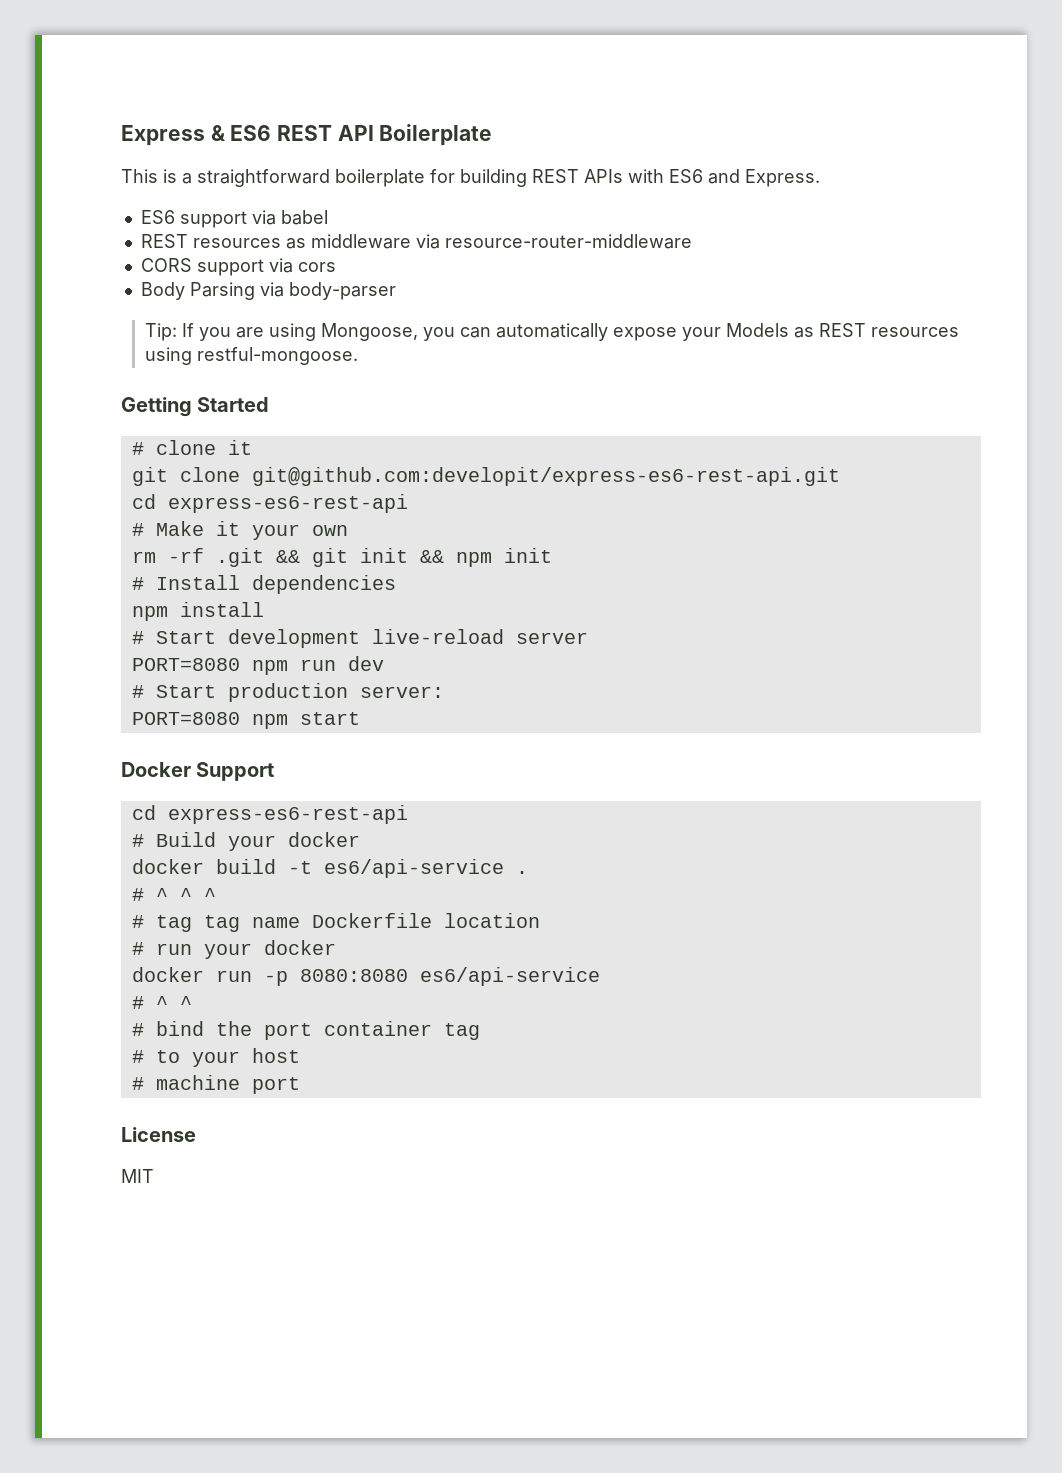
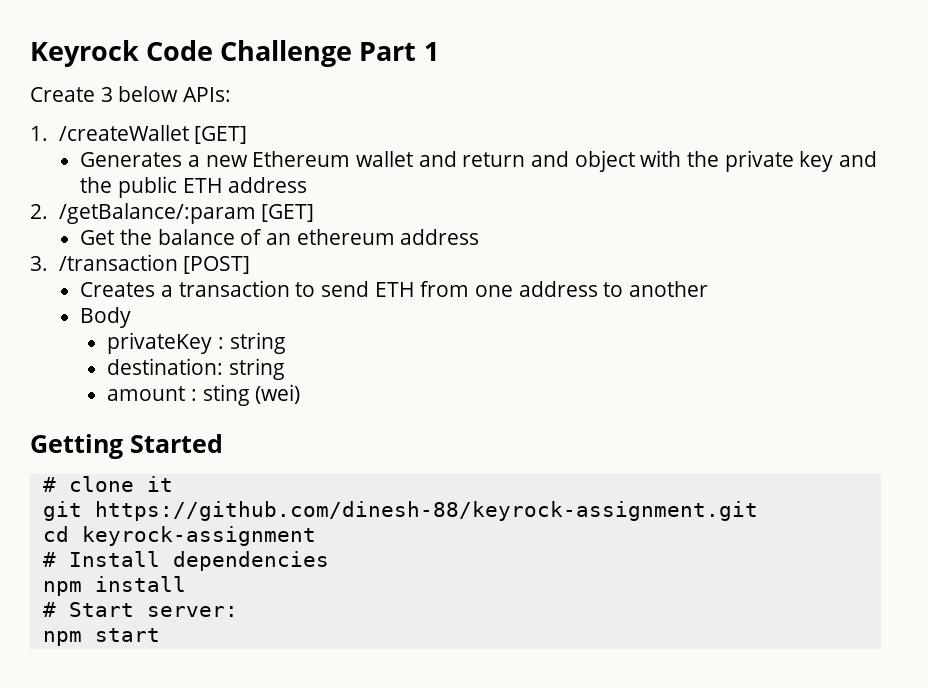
- Express & ES6 REST API Boilerplate
- This is a straightforward boilerplate for building REST APIs with ES6 and Express.
- ES6 support via babel
- REST resources as middleware via resource-router-middleware
- CORS support via cors
- Body Parsing via body-parser
- Tip: If you are using Mongoose, you can automatically expose your Models as REST resources using restful-mongoose.
+ Keyrock Code Challenge Part 1
+ Create 3 below APIs:
+ 1. /createWallet [GET]
+ Generates a new Ethereum wallet and return and object with the private key and the public ETH address
+ 2. /getBalance/:param [GET]
+ Get the balance of an ethereum address
+ 3. /transaction [POST]
+ Creates a transaction to send ETH from one address to another
+ Body
+ privateKey : string
+ destination: string
+ amount : sting (wei)
- git clone git@github.com:developit/express-es6-rest-api.git
- cd express-es6-rest-api
- # Make it your own
- rm -rf .git && git init && npm init
+ git https://github.com/dinesh-88/keyrock-assignment.git
+ cd keyrock-assignment
- # Start development live-reload server
- PORT=8080 npm run dev
- # Start production server:
+ # Start server:
- PORT=8080 npm start
+ npm start
- Docker Support
- cd express-es6-rest-api
- # Build your docker
- docker build -t es6/api-service .
- # ^ ^ ^
- # tag tag name Dockerfile location
- # run your docker
- docker run -p 8080:8080 es6/api-service
- # ^ ^
- # bind the port container tag
- # to your host
- # machine port
- License
- MIT

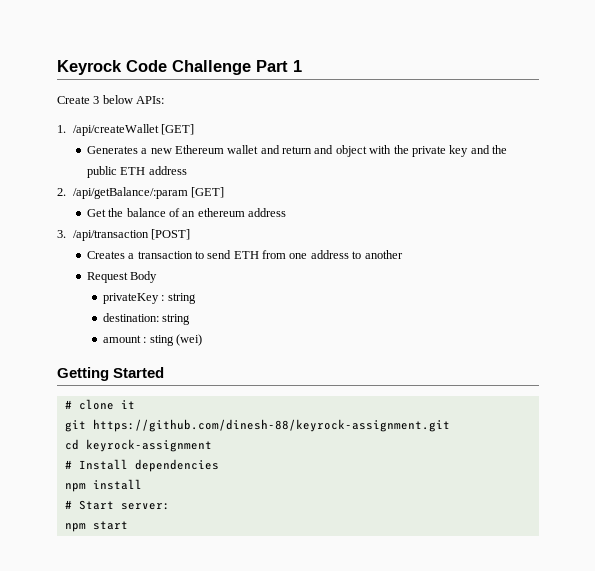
- 1. /createWallet [GET]
+ 1. /api/createWallet [GET]
- 2. /getBalance/:param [GET]
+ 2. /api/getBalance/:param [GET]
- 3. /transaction [POST]
+ 3. /api/transaction [POST]
- Body
+ Request Body

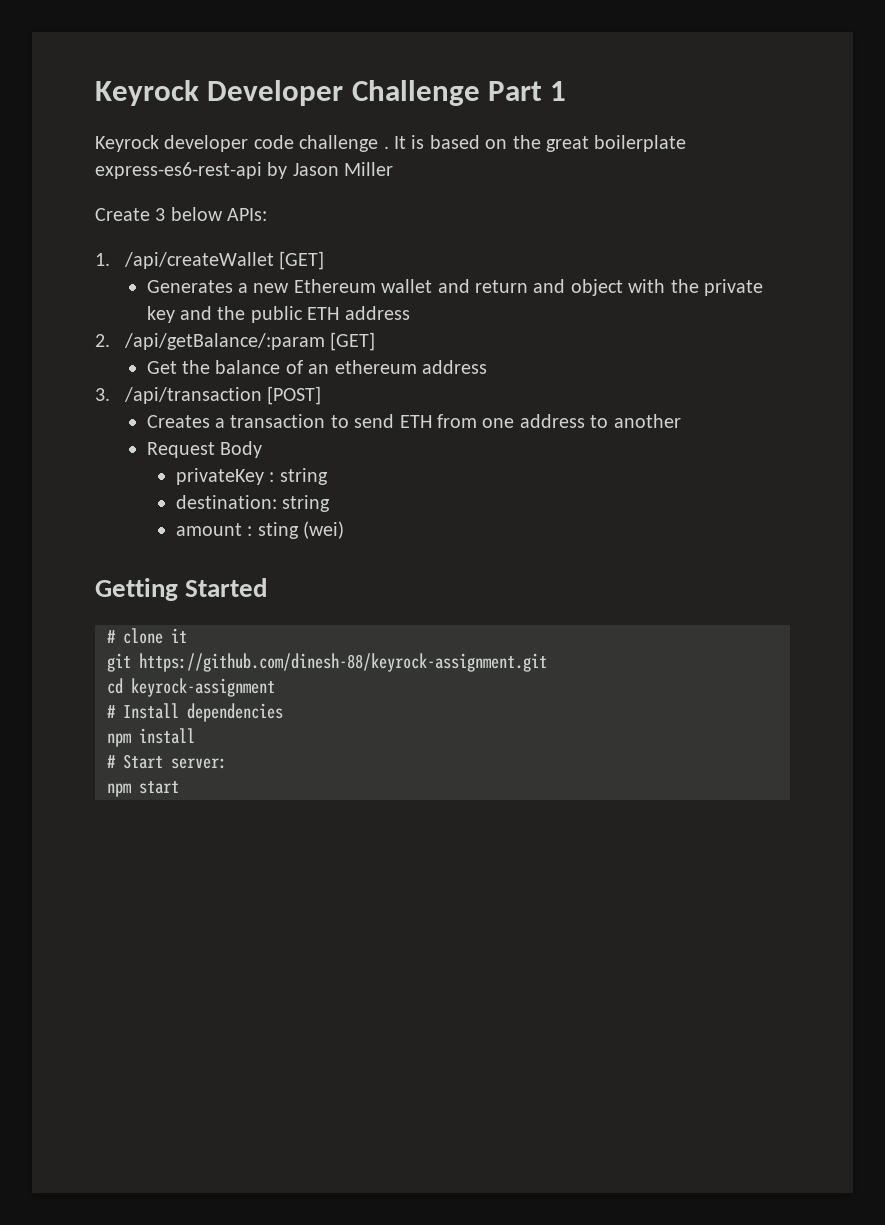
- Keyrock Code Challenge Part 1
+ Keyrock Developer Challenge Part 1
+ Keyrock developer code challenge . It is based on the great boilerplate express-es6-rest-api by Jason Miller

